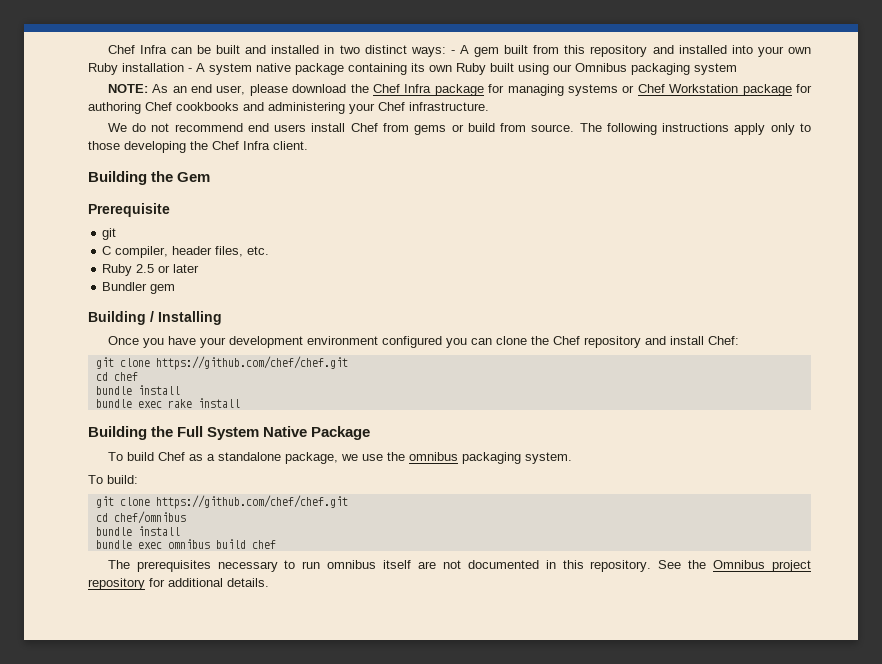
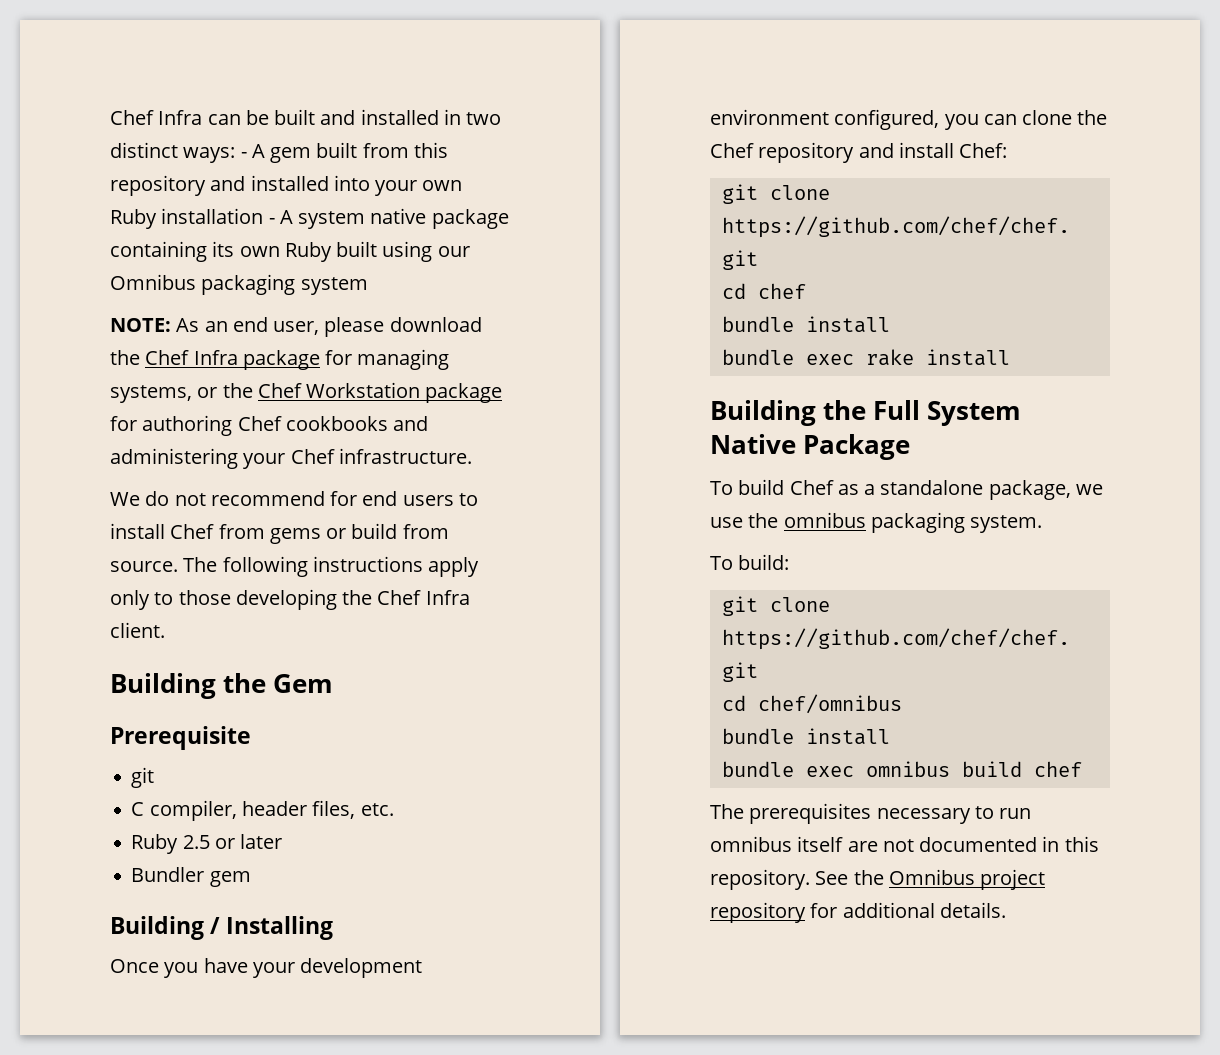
- NOTE: As an end user, please download the Chef Infra package for managing systems or Chef Workstation package for authoring Chef cookbooks and administering your Chef infrastructure.
+ NOTE: As an end user, please download the Chef Infra package for managing systems, or the Chef Workstation package for authoring Chef cookbooks and administering your Chef infrastructure.
- We do not recommend end users install Chef from gems or build from source.
+ We do not recommend for end users to install Chef from gems or build from source.
- Once you have your development environment configured you can clone the Chef repository and install Chef:
+ Once you have your development environment configured, you can clone the Chef repository and install Chef:

